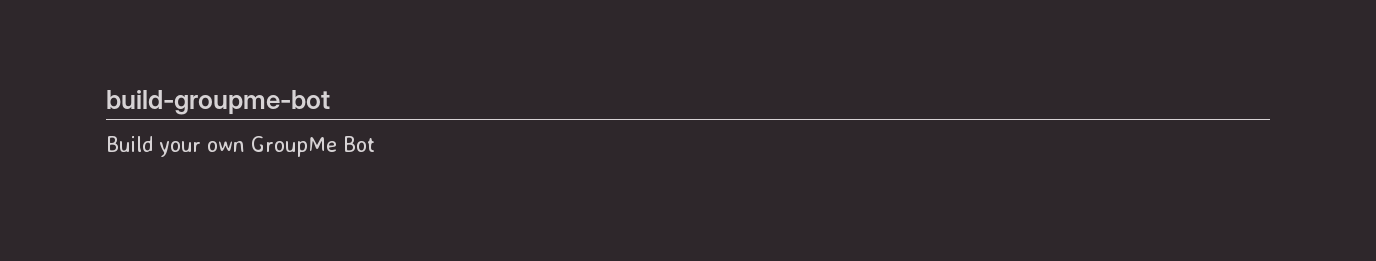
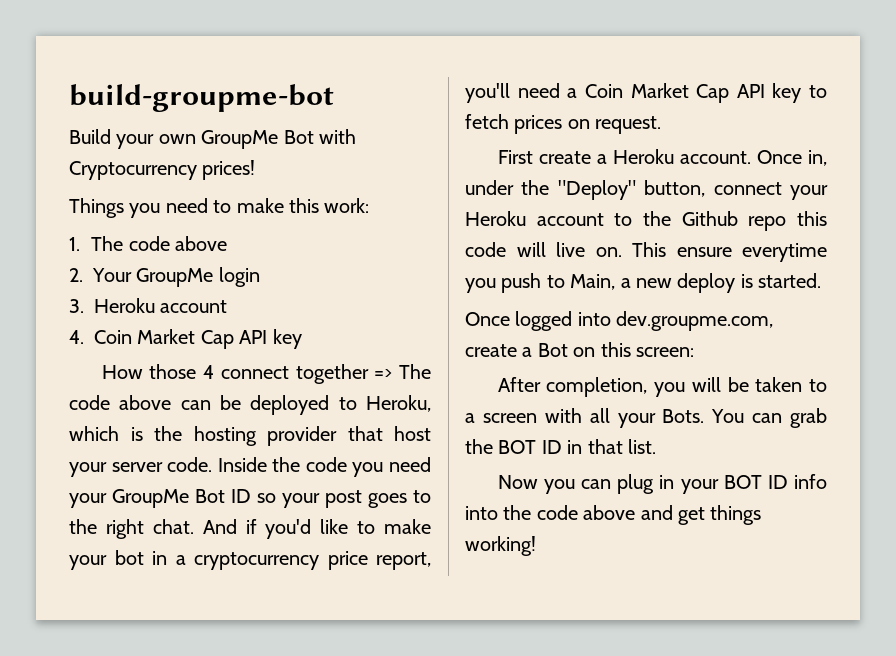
- Build your own GroupMe Bot
+ Build your own GroupMe Bot with Cryptocurrency prices!
+ Things you need to make this work:
+ 1. The code above
+ 2. Your GroupMe login
+ 3. Heroku account
+ 4. Coin Market Cap API key
+ How those 4 connect together => The code above can be deployed to Heroku, which is the hosting provider that host your server code. Inside the code you need your GroupMe Bot ID so your post goes to the right chat. And if you'd like to make your bot in a cryptocurrency price report, you'll need a Coin Market Cap API key to fetch prices on request.
+ First create a Heroku account. Once in, under the "Deploy" button, connect your Heroku account to the Github repo this code will live on. This ensure everytime you push to Main, a new deploy is started.
+ Once logged into dev.groupme.com, create a Bot on this screen:
+ After completion, you will be taken to a screen with all your Bots. You can grab the BOT ID in that list.
+ Now you can plug in your BOT ID info into the code above and get things working!

